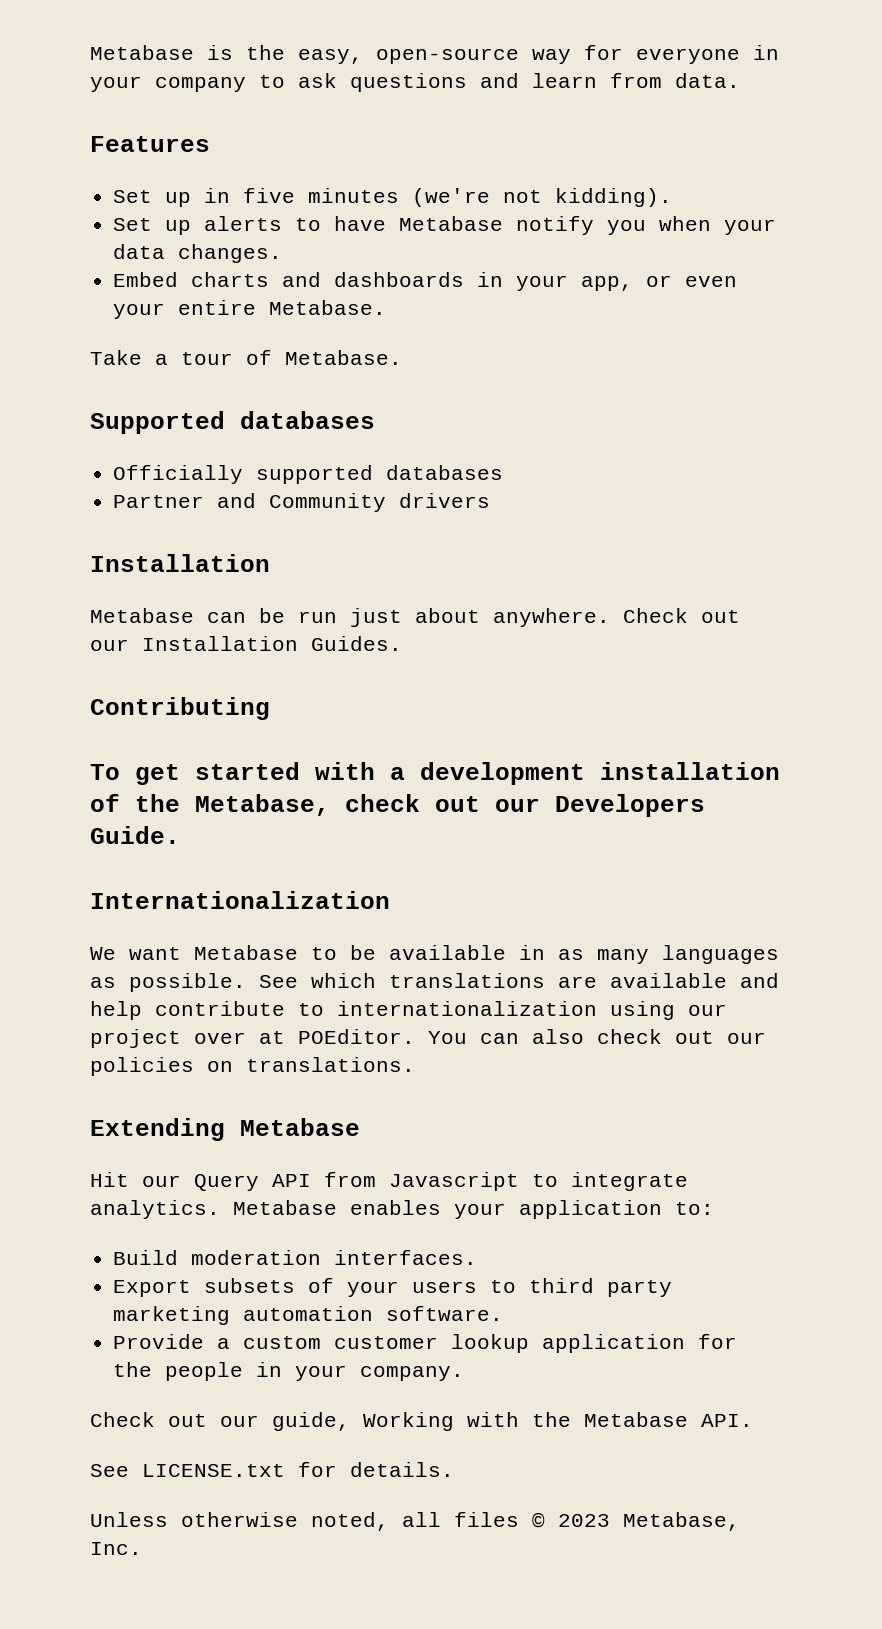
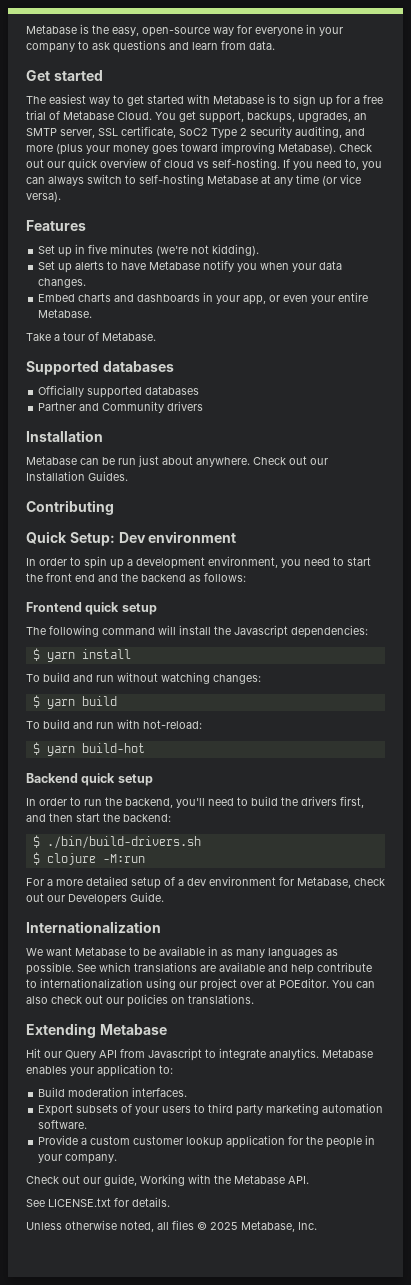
+ Get started
+ The easiest way to get started with Metabase is to sign up for a free trial of Metabase Cloud. You get support, backups, upgrades, an SMTP server, SSL certificate, SoC2 Type 2 security auditing, and more (plus your money goes toward improving Metabase). Check out our quick overview of cloud vs self-hosting. If you need to, you can always switch to self-hosting Metabase at any time (or vice versa).
- To get started with a development installation of the Metabase, check out our Developers Guide.
+ Quick Setup: Dev environment
+ In order to spin up a development environment, you need to start the front end and the backend as follows:
+ Frontend quick setup
+ The following command will install the Javascript dependencies:
+ $ yarn install
+ To build and run without watching changes:
+ $ yarn build
+ To build and run with hot-reload:
+ $ yarn build-hot
+ Backend quick setup
+ In order to run the backend, you'll need to build the drivers first, and then start the backend:
+ $ ./bin/build-drivers.sh
+ $ clojure -M:run
+ For a more detailed setup of a dev environment for Metabase, check out our Developers Guide.
- Unless otherwise noted, all files © 2023 Metabase, Inc.
+ Unless otherwise noted, all files © 2025 Metabase, Inc.

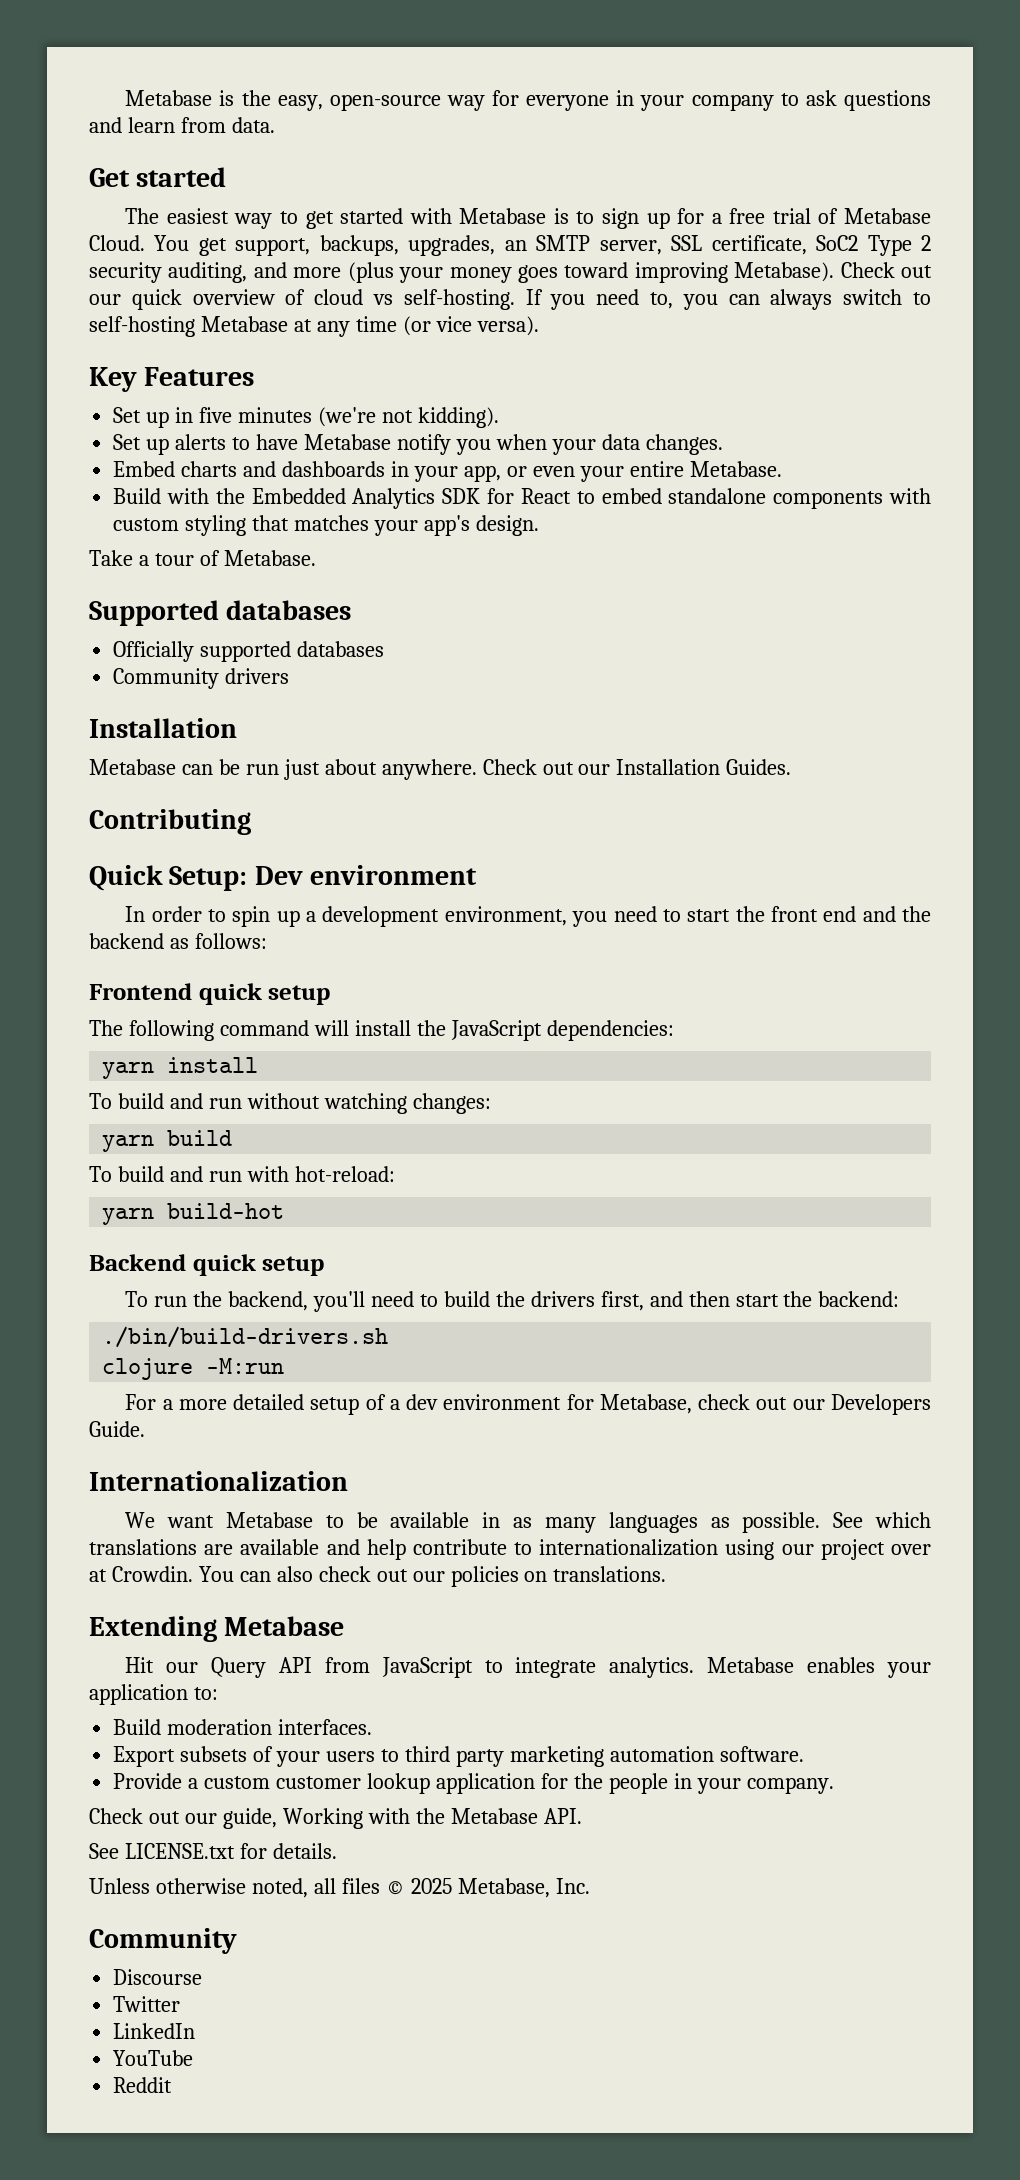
- Features
+ Key Features
+ Build with the Embedded Analytics SDK for React to embed standalone components with custom styling that matches your app's design.
- Partner and Community drivers
+ Community drivers
- The following command will install the Javascript dependencies:
+ The following command will install the JavaScript dependencies:
- $ yarn install
+ yarn install
- $ yarn build
+ yarn build
- $ yarn build-hot
+ yarn build-hot
- In order to run the backend, you'll need to build the drivers first, and then start the backend:
+ To run the backend, you'll need to build the drivers first, and then start the backend:
- $ ./bin/build-drivers.sh
+ ./bin/build-drivers.sh
- $ clojure -M:run
+ clojure -M:run
- See which translations are available and help contribute to internationalization using our project over at POEditor.
+ See which translations are available and help contribute to internationalization using our project over at Crowdin.
- Hit our Query API from Javascript to integrate analytics.
+ Hit our Query API from JavaScript to integrate analytics.
  Unless otherwise noted, all files © 2025 Metabase, Inc.
+ Community
+ Discourse
+ Twitter
+ LinkedIn
+ YouTube
+ Reddit

